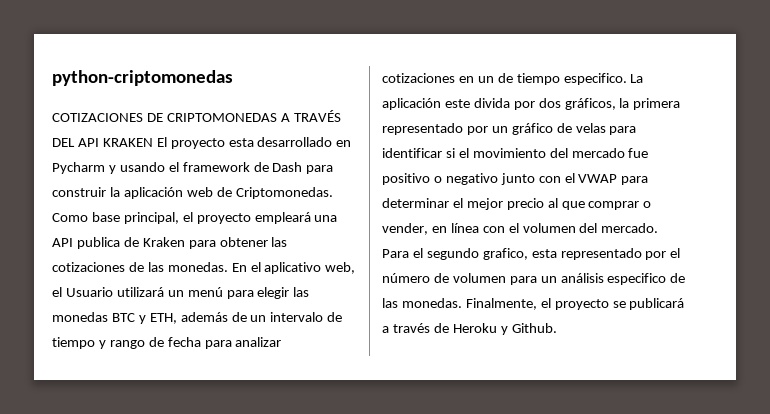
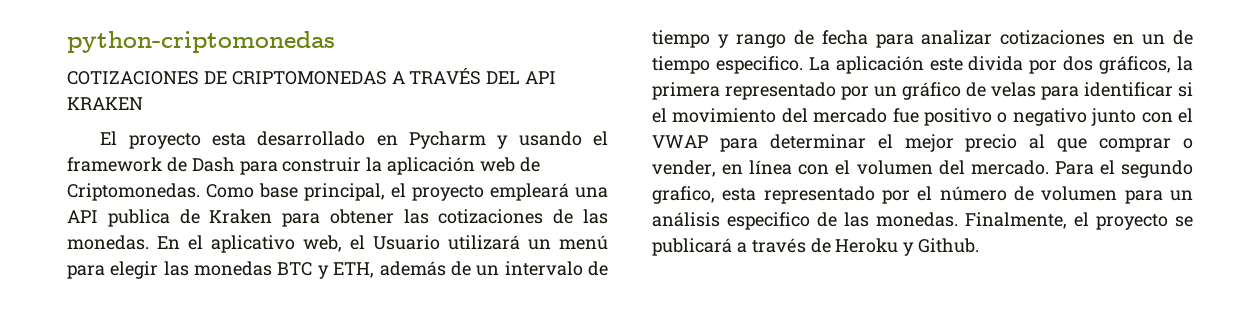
- COTIZACIONES DE CRIPTOMONEDAS A TRAVÉS DEL API KRAKEN El proyecto esta desarrollado en Pycharm y usando el framework de Dash para construir la aplicación web de Criptomonedas.
+ COTIZACIONES DE CRIPTOMONEDAS A TRAVÉS DEL API KRAKEN
+ El proyecto esta desarrollado en Pycharm y usando el framework de Dash para construir la aplicación web de Criptomonedas.

